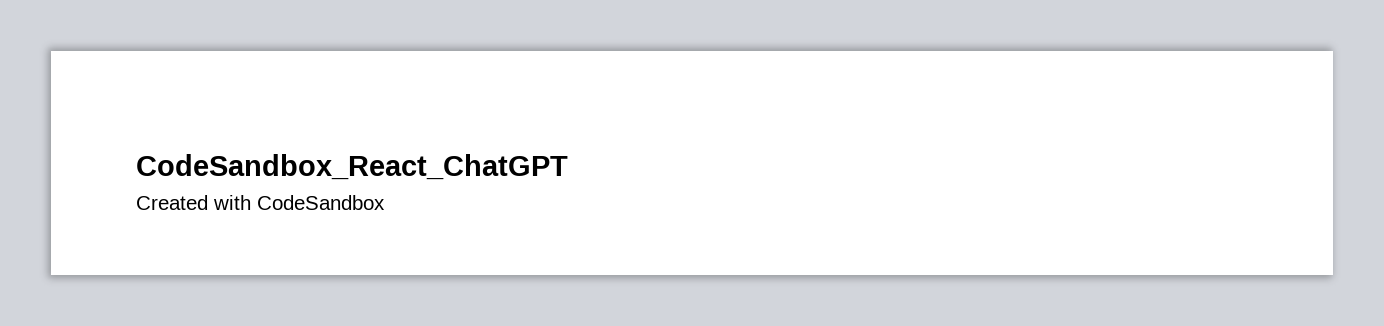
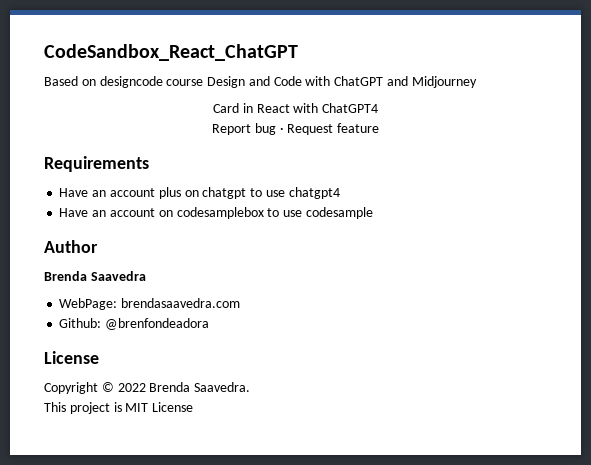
- Created with CodeSandbox
+ Based on designcode course Design and Code with ChatGPT and Midjourney
+ Card in React with ChatGPT4
+ Report bug · Request feature
+ Requirements
+ Have an account plus on chatgpt to use chatgpt4
+ Have an account on codesamplebox to use codesample
+ Author
+ Brenda Saavedra
+ WebPage: brendasaavedra.com
+ Github: @brenfondeadora
+ License
+ Copyright © 2022 Brenda Saavedra.
+ This project is MIT License

